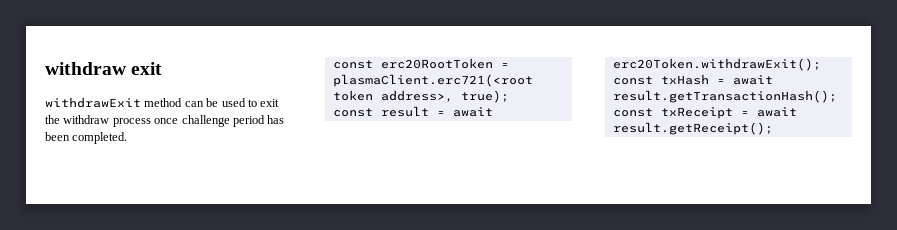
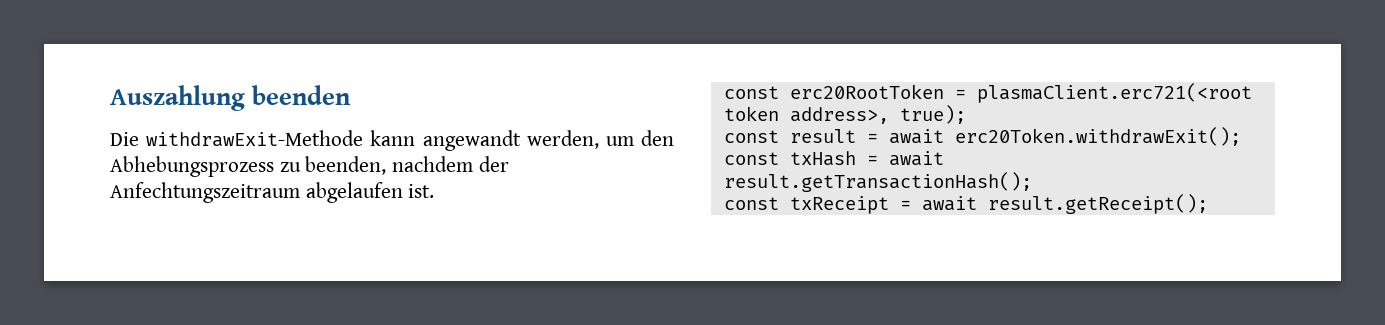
- withdraw exit
- withdrawExit method can be used to exit the withdraw process once challenge period has been completed.
+ Auszahlung beenden
+ Die withdrawExit-Methode kann angewandt werden, um den Abhebungsprozess zu beenden, nachdem der Anfechtungszeitraum abgelaufen ist.

